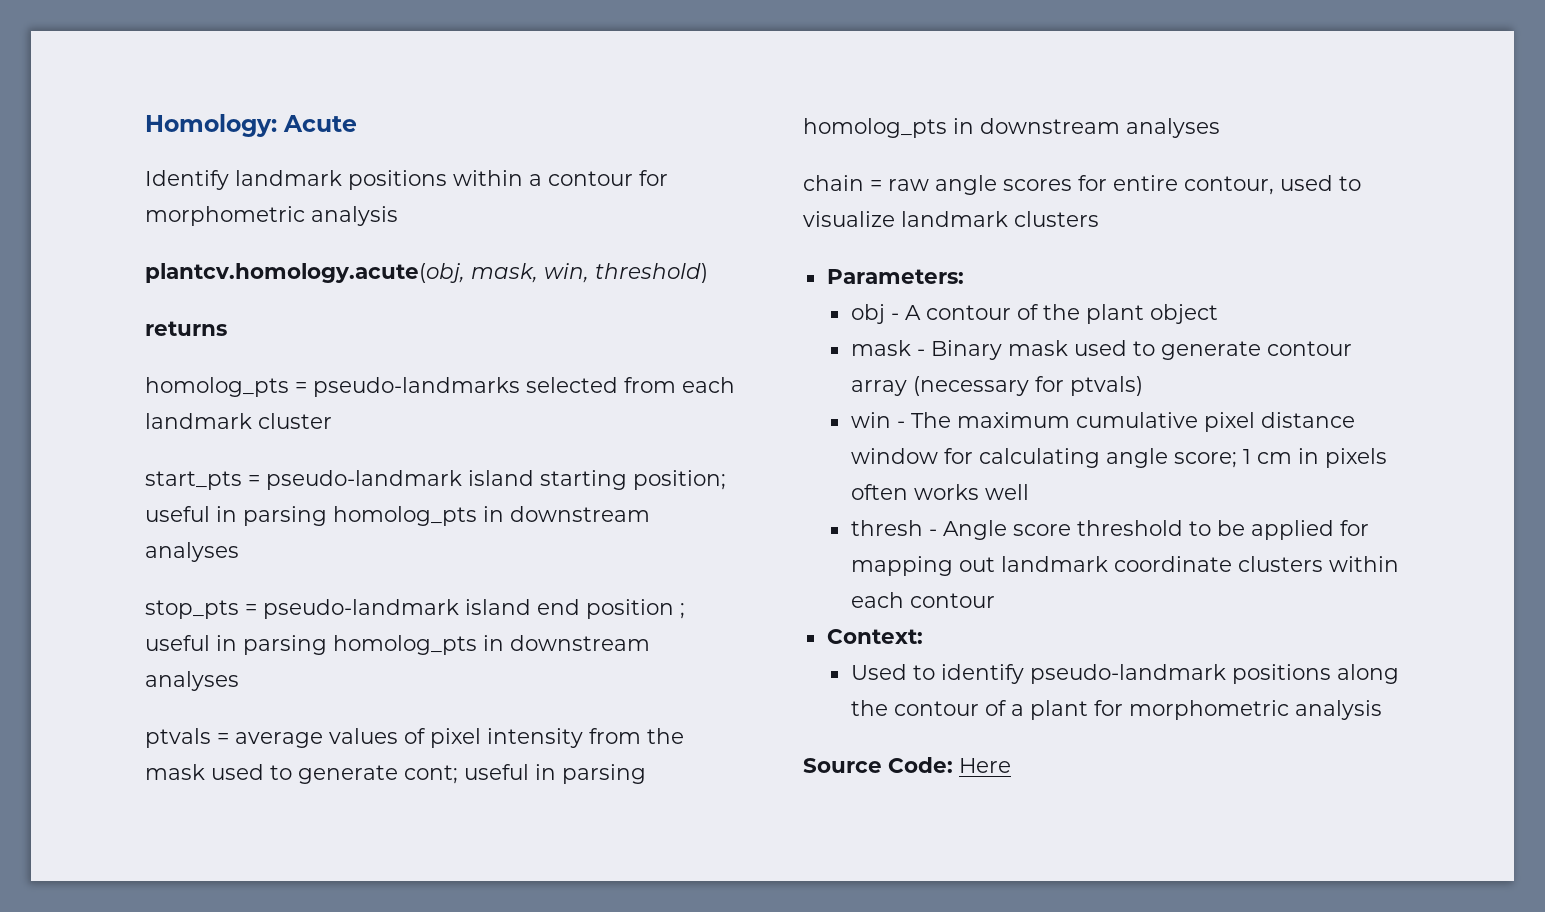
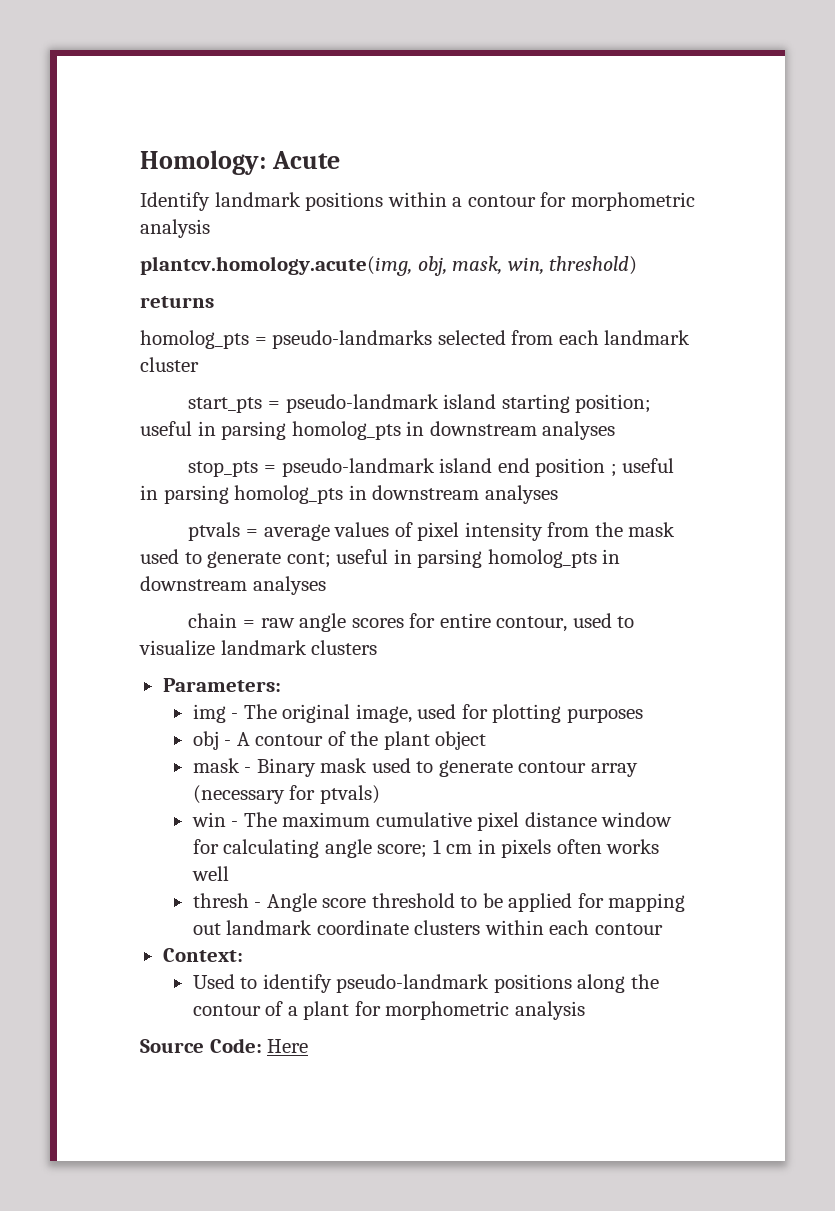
- plantcv.homology.acute(obj, mask, win, threshold)
+ plantcv.homology.acute(img, obj, mask, win, threshold)
+ img - The original image, used for plotting purposes

